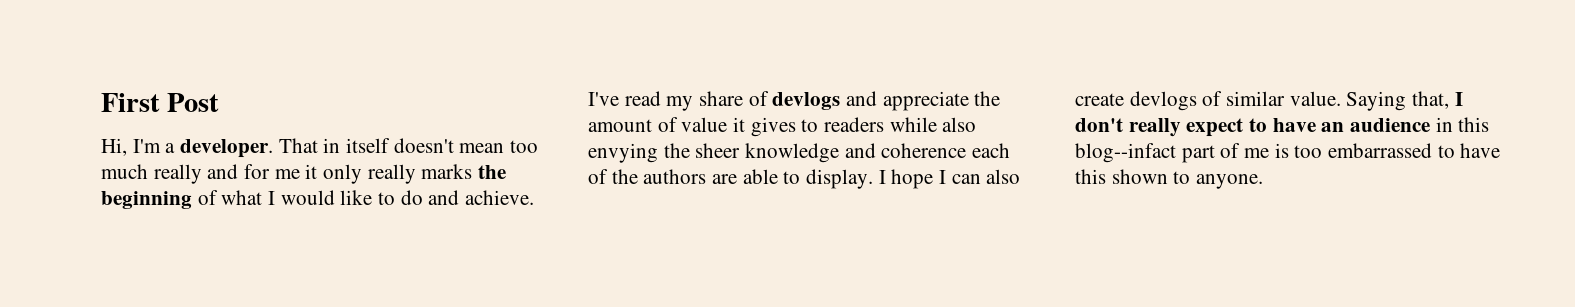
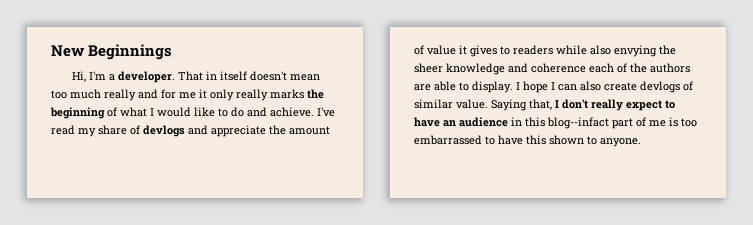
- First Post
+ New Beginnings

